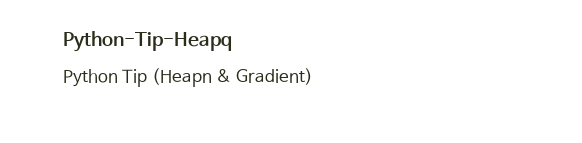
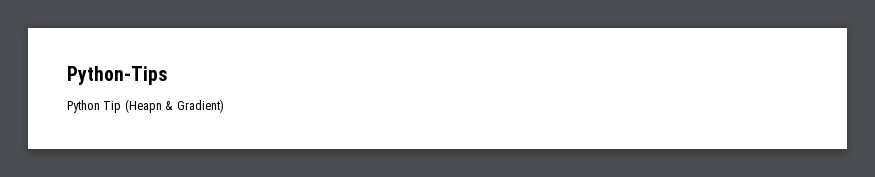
- Python-Tip-Heapq
+ Python-Tips

